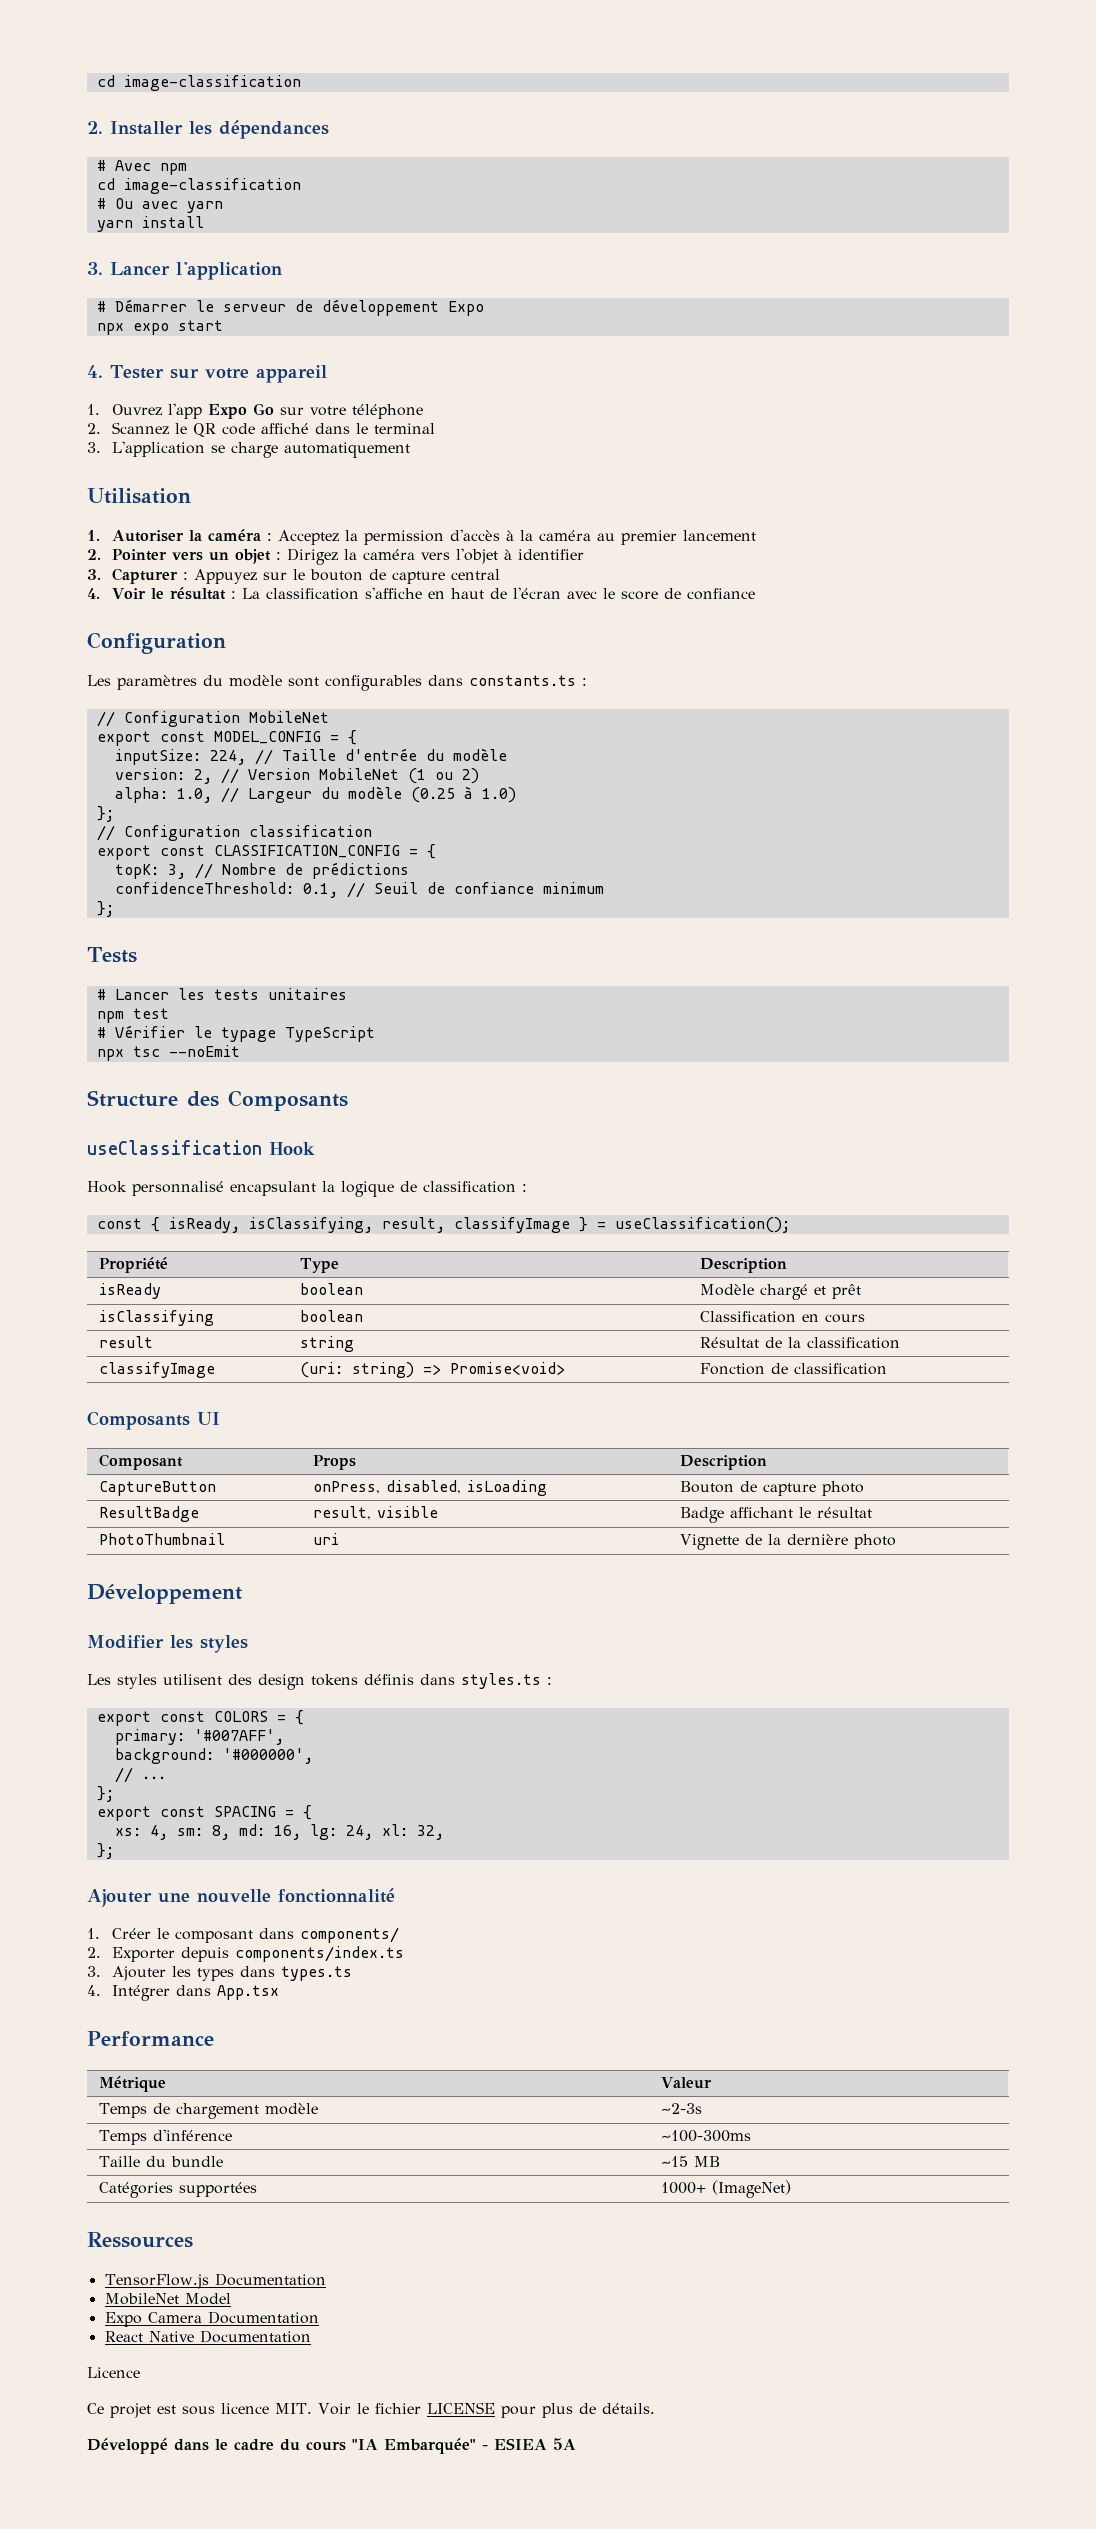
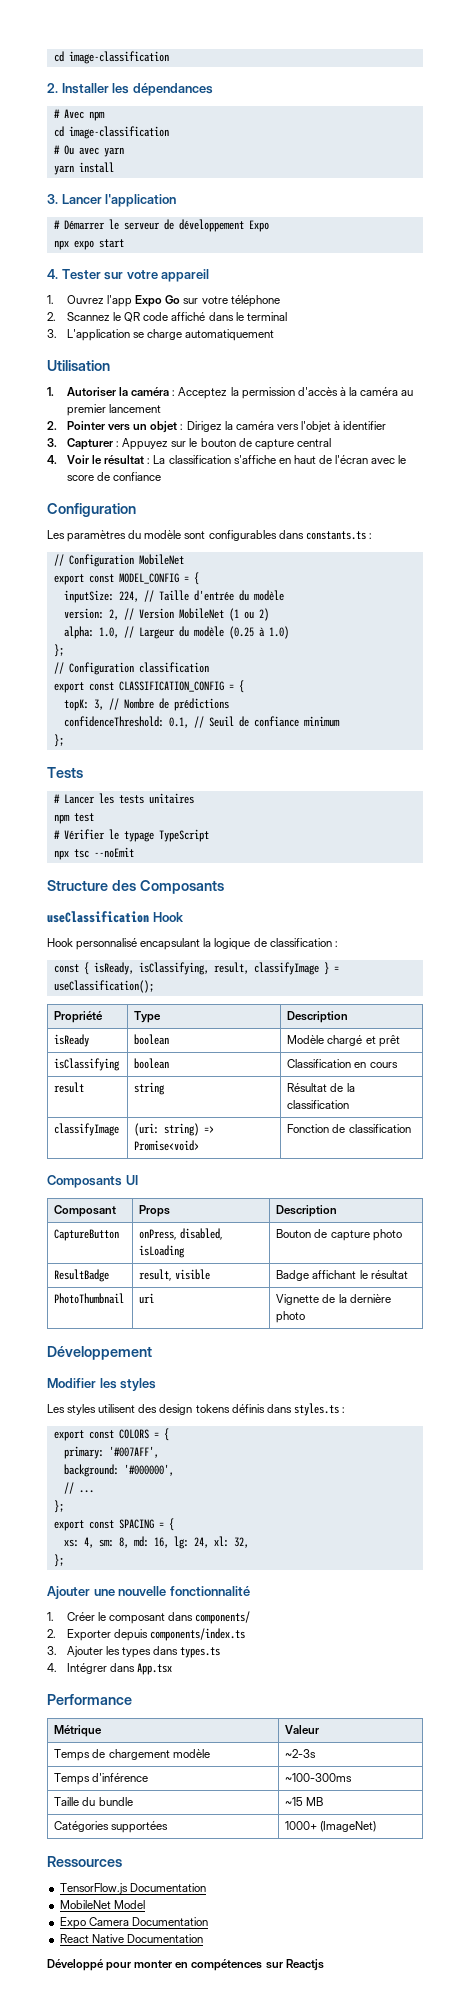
- Licence
- Ce projet est sous licence MIT. Voir le fichier LICENSE pour plus de détails.
- Développé dans le cadre du cours "IA Embarquée" - ESIEA 5A
+ Développé pour monter en compétences sur Reactjs

